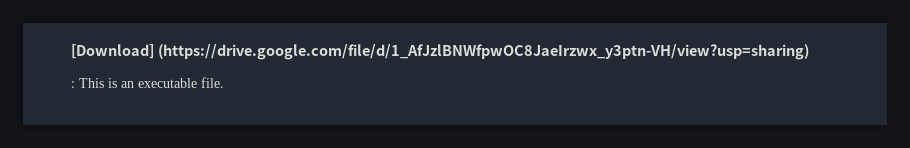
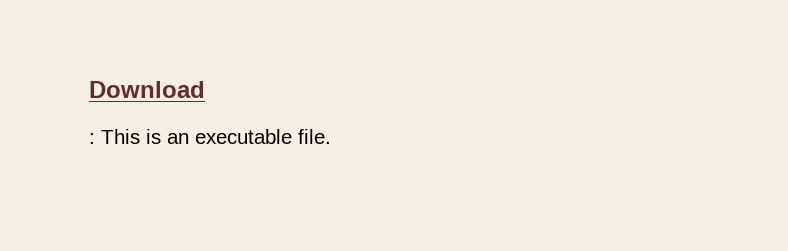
- [Download] (https://drive.google.com/file/d/1_AfJzlBNWfpwOC8JaeIrzwx_y3ptn-VH/view?usp=sharing)
+ Download

